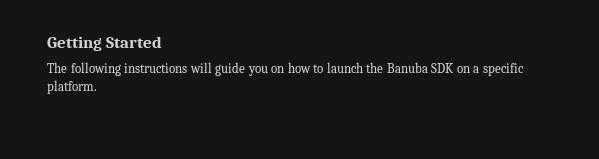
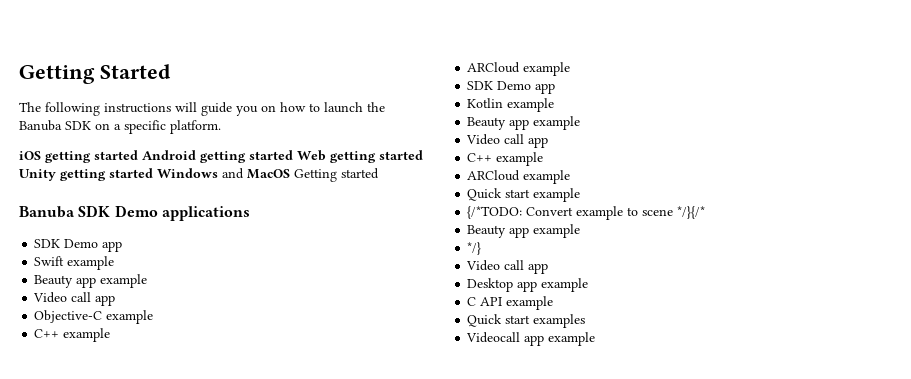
+ iOS getting started Android getting started Web getting started Unity getting started Windows and MacOS Getting started
+ Banuba SDK Demo applications
+ SDK Demo app
+ Swift example
+ Beauty app example
+ Video call app
+ Objective-C example
+ C++ example
+ ARCloud example
+ SDK Demo app
+ Kotlin example
+ Beauty app example
+ Video call app
+ C++ example
+ ARCloud example
+ Quick start example
+ {/*TODO: Convert example to scene */}{/*
+ Beauty app example
+ */}
+ Video call app
+ Desktop app example
+ C API example
+ Quick start examples
+ Videocall app example

